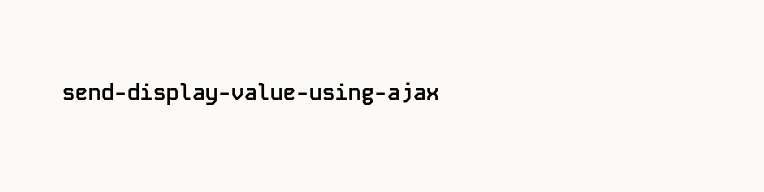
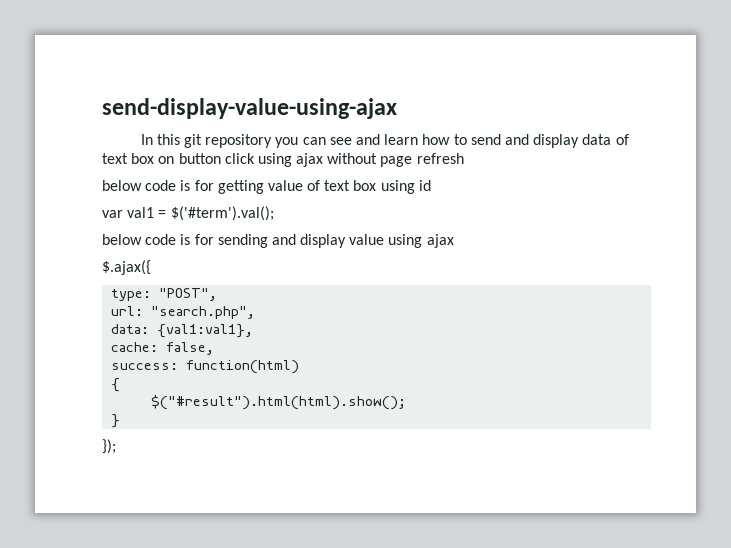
+ In this git repository you can see and learn how to send and display data of text box on button click using ajax without page refresh
+ below code is for getting value of text box using id
+ var val1 = $('#term').val();
+ below code is for sending and display value using ajax
+ $.ajax({
+ type: "POST",
+ url: "search.php",
+ data: {val1:val1},
+ cache: false,
+ success: function(html)
+ {
+ $("#result").html(html).show();
+ }
+ });

